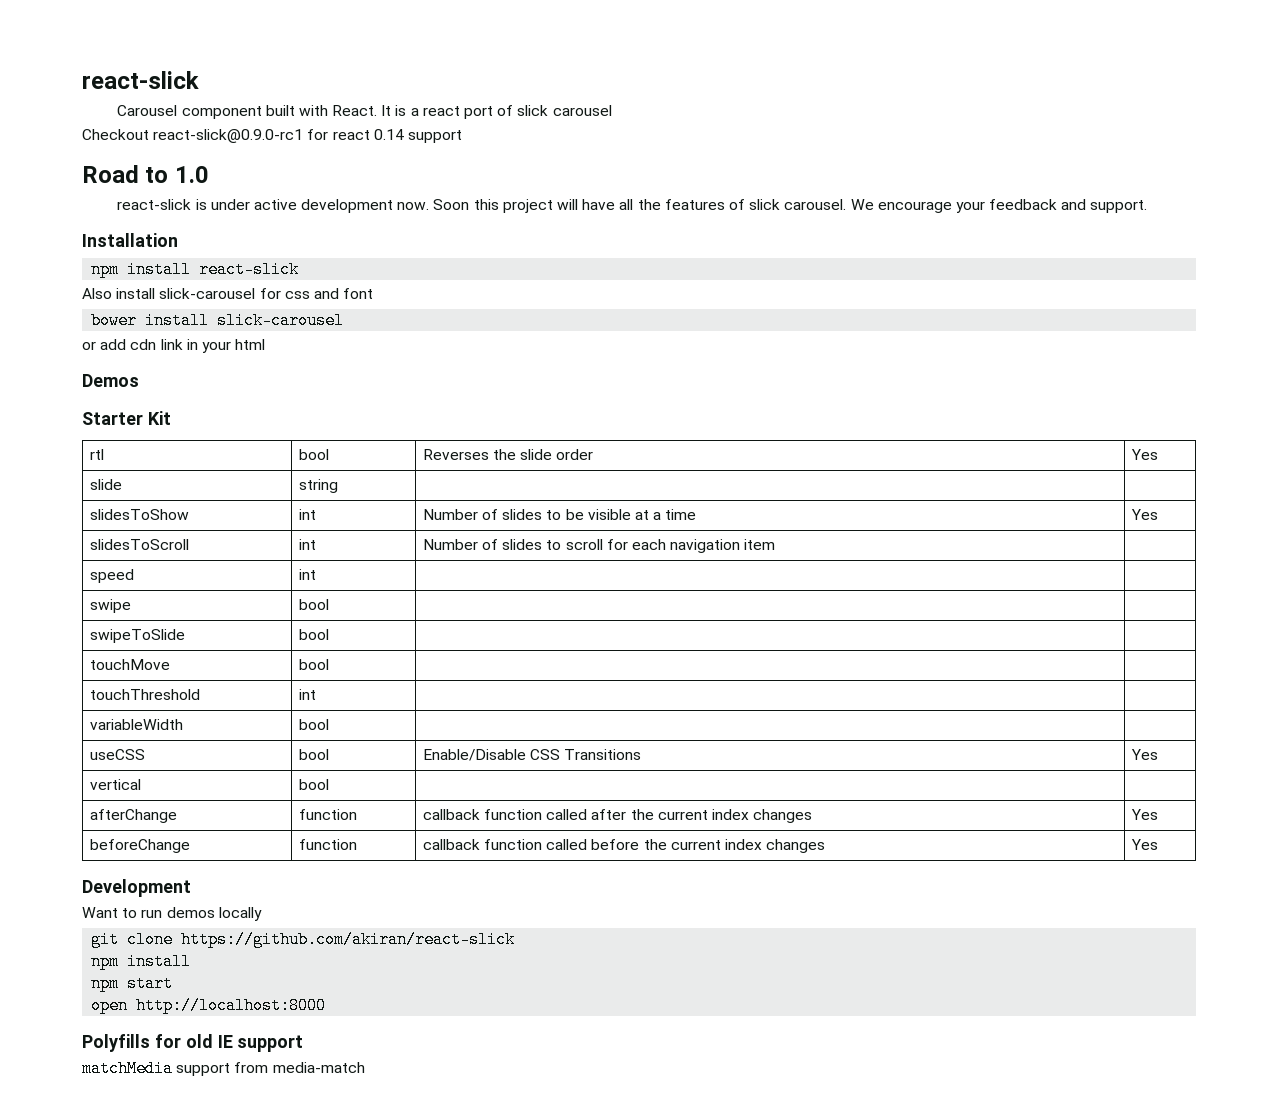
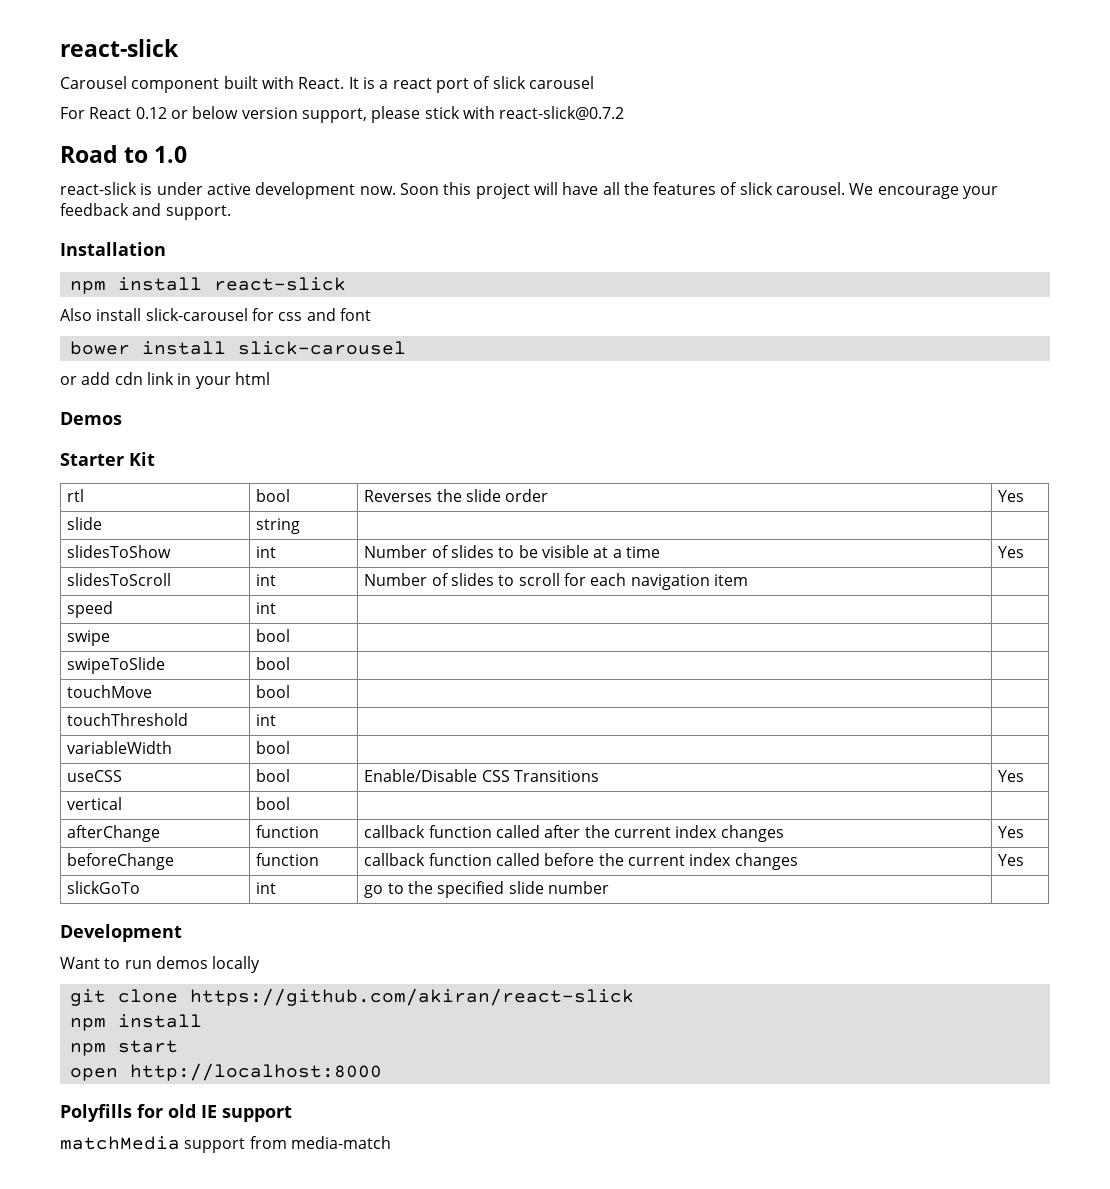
- Checkout react-slick@0.9.0-rc1 for react 0.14 support
+ For React 0.12 or below version support, please stick with react-slick@0.7.2
+ slickGoTo | int | go to the specified slide number |

